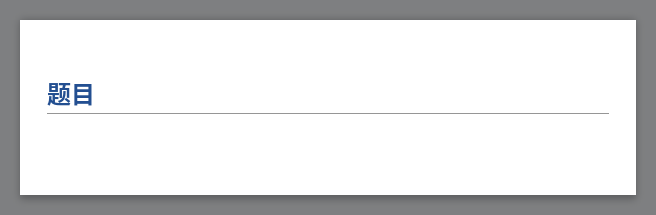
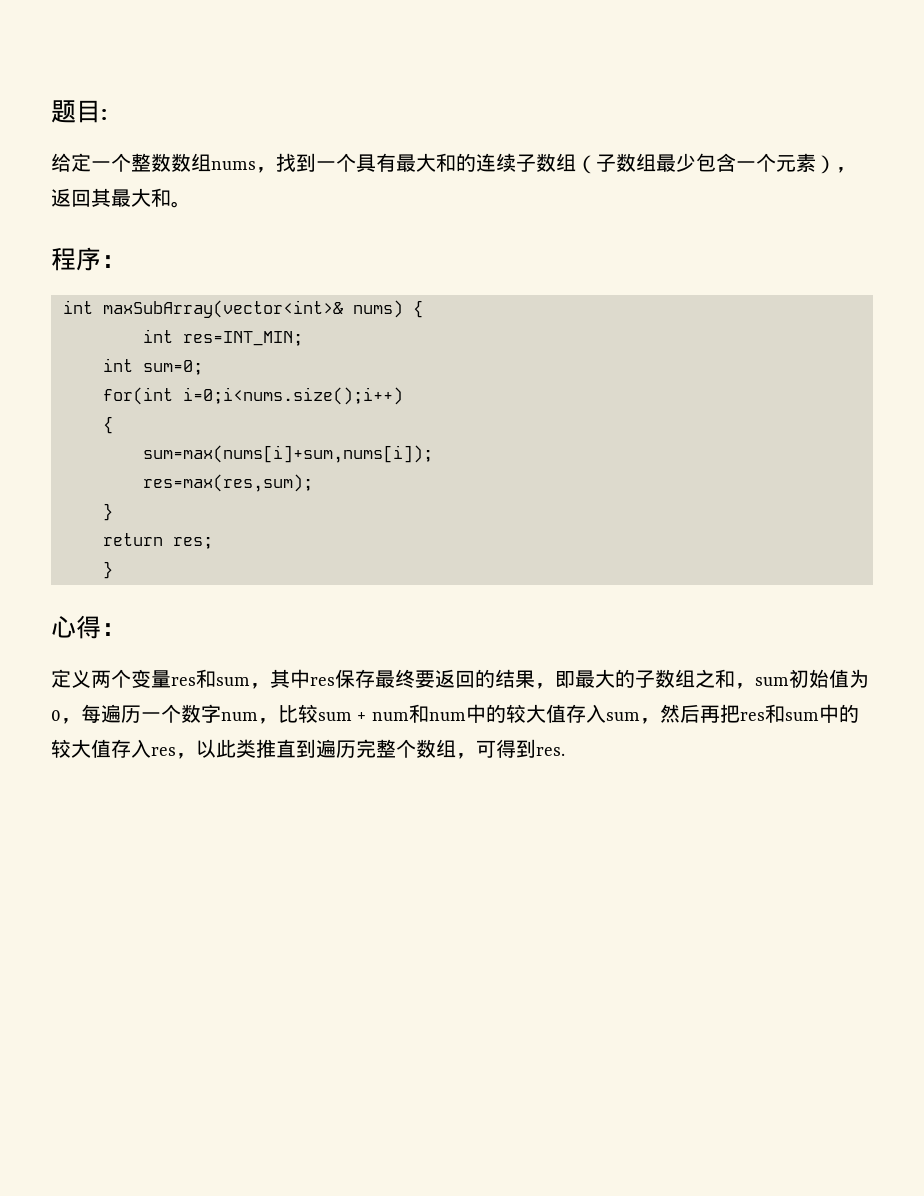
- 题目
+ 题目:
+ 给定一个整数数组nums，找到一个具有最大和的连续子数组（子数组最少包含一个元素），返回其最大和。
+ 程序：
+ int maxSubArray(vector<int>& nums) {
+ int res=INT_MIN;
+ int sum=0;
+ for(int i=0;i<nums.size();i++)
+ {
+ sum=max(nums[i]+sum,nums[i]);
+ res=max(res,sum);
+ }
+ return res;
+ }
+ 心得：
+ 定义两个变量res和sum，其中res保存最终要返回的结果，即最大的子数组之和，sum初始值为0，每遍历一个数字num，比较sum + num和num中的较大值存入sum，然后再把res和sum中的较大值存入res，以此类推直到遍历完整个数组，可得到res.

